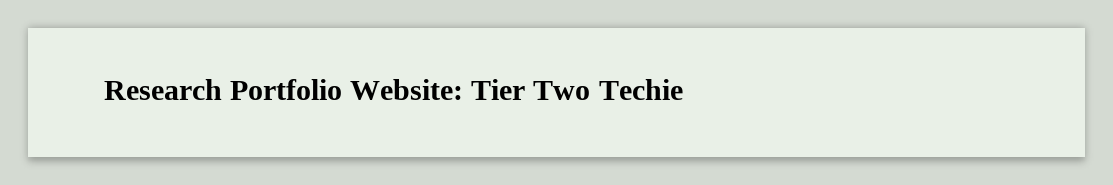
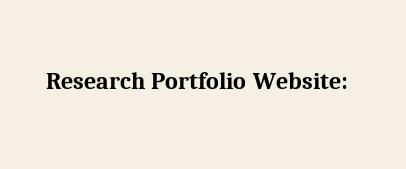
- Research Portfolio Website: Tier Two Techie
+ Research Portfolio Website:

